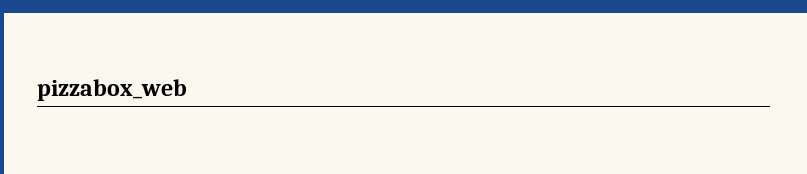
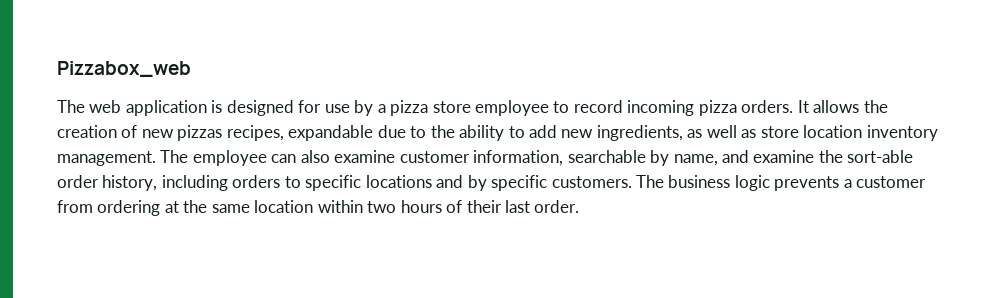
- pizzabox_web
+ Pizzabox_web
+ The web application is designed for use by a pizza store employee to record incoming pizza orders. It allows the creation of new pizzas recipes, expandable due to the ability to add new ingredients, as well as store location inventory management. The employee can also examine customer information, searchable by name, and examine the sort-able order history, including orders to specific locations and by specific customers. The business logic prevents a customer from ordering at the same location within two hours of their last order.

